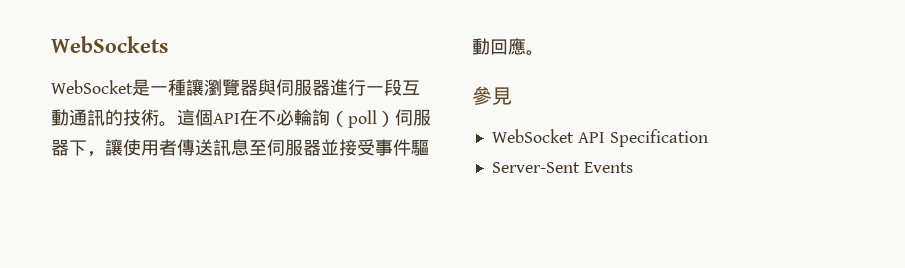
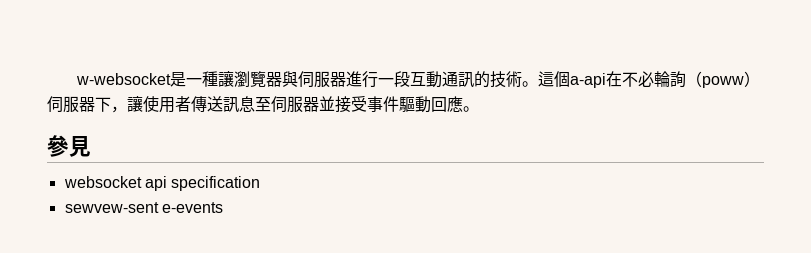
- WebSockets
- WebSocket是一種讓瀏覽器與伺服器進行一段互動通訊的技術。
+ w-websocket是一種讓瀏覽器與伺服器進行一段互動通訊的技術。
- 這個API在不必輪詢（poll）伺服器下，讓使用者傳送訊息至伺服器並接受事件驅動回應。
+ 這個a-api在不必輪詢（poww）伺服器下，讓使用者傳送訊息至伺服器並接受事件驅動回應。
- WebSocket API Specification
- Server-Sent Events
+ websocket api specification
+ sewvew-sent e-events

